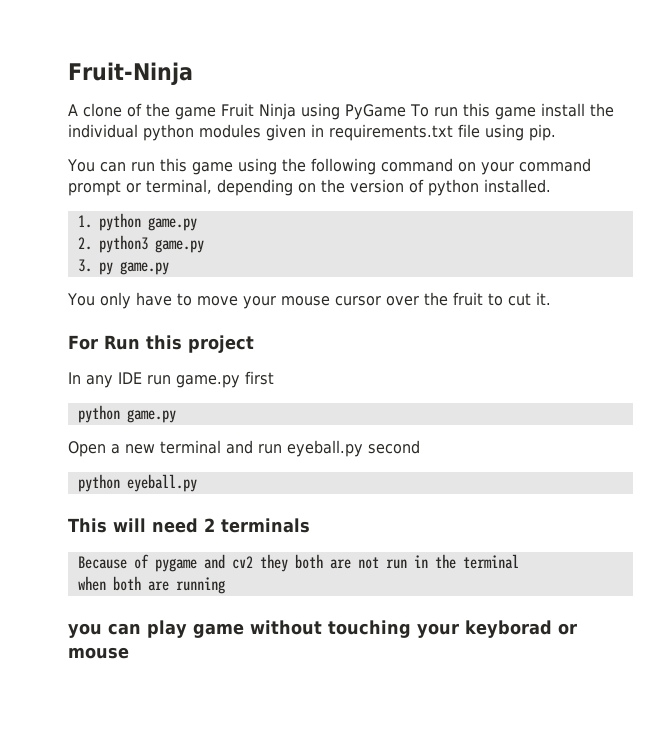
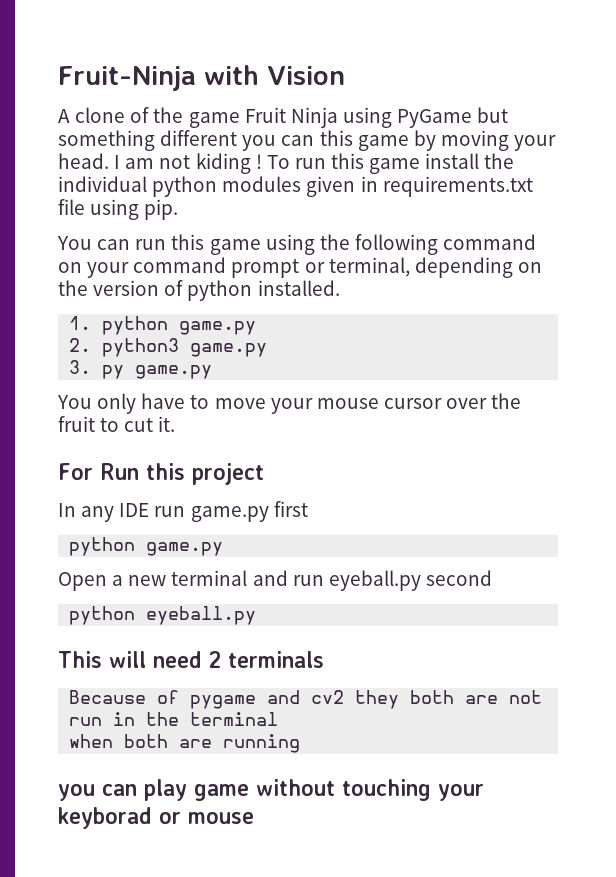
- Fruit-Ninja
+ Fruit-Ninja with Vision
- A clone of the game Fruit Ninja using PyGame To run this game install the individual python modules given in requirements.txt file using pip.
+ A clone of the game Fruit Ninja using PyGame but something different you can this game by moving your head. I am not kiding ! To run this game install the individual python modules given in requirements.txt file using pip.

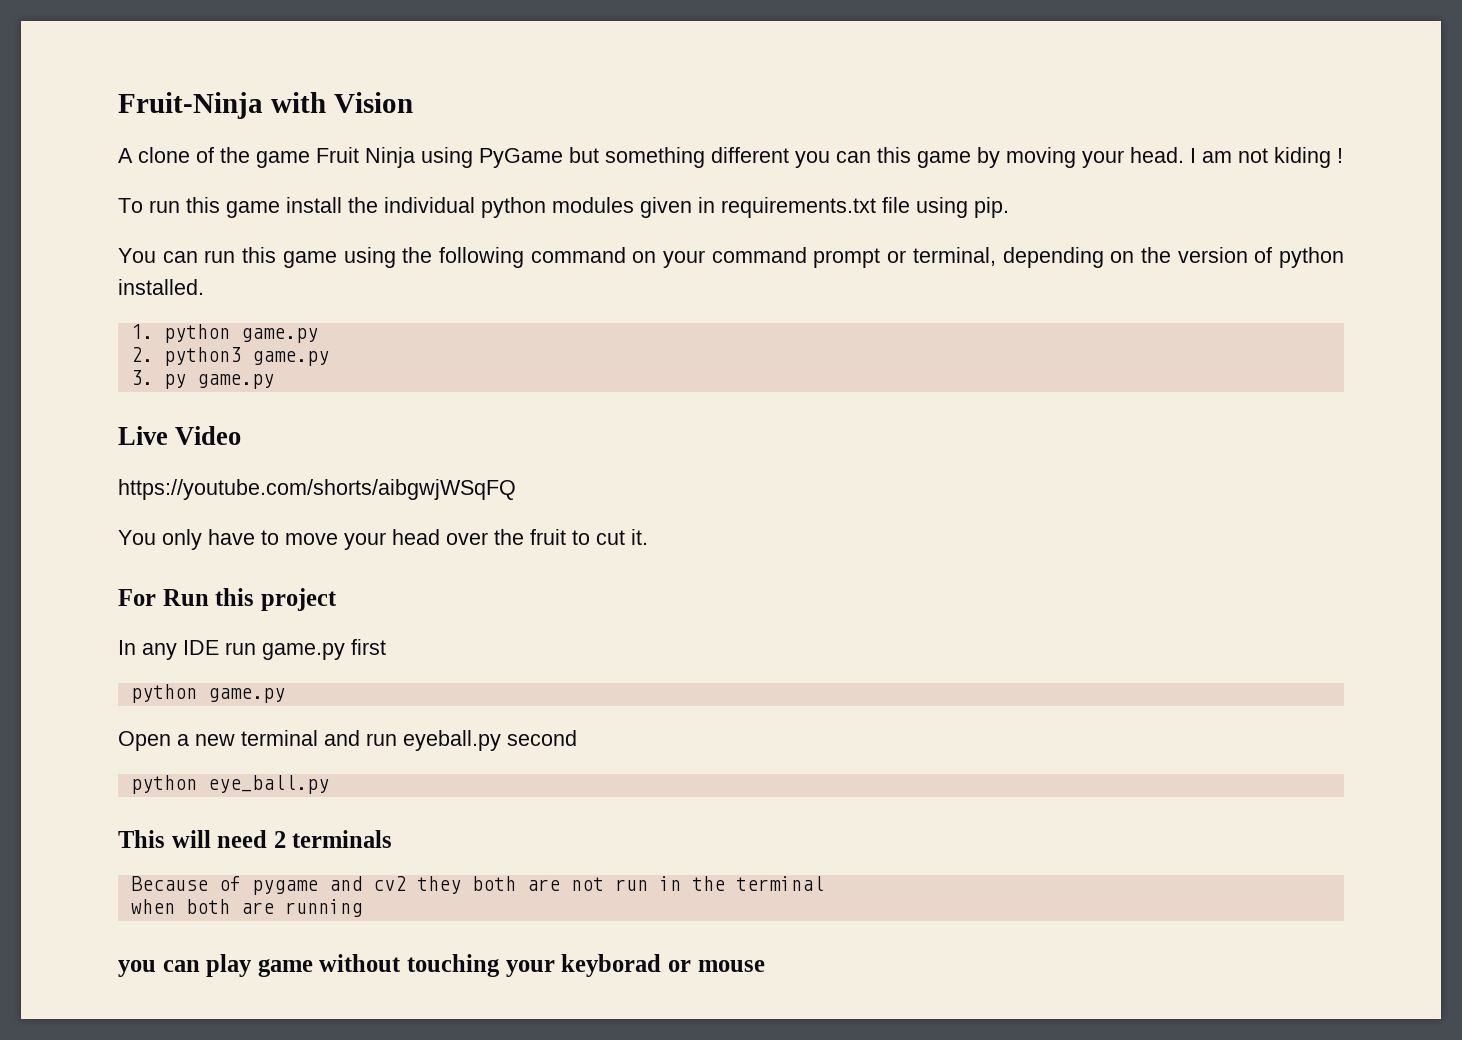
- I am not kiding ! To run this game install the individual python modules given in requirements.txt file using pip.
+ I am not kiding !
+ To run this game install the individual python modules given in requirements.txt file using pip.
+ Live Video
+ https://youtube.com/shorts/aibgwjWSqFQ
- You only have to move your mouse cursor over the fruit to cut it.
+ You only have to move your head over the fruit to cut it.
- python eyeball.py
+ python eye_ball.py

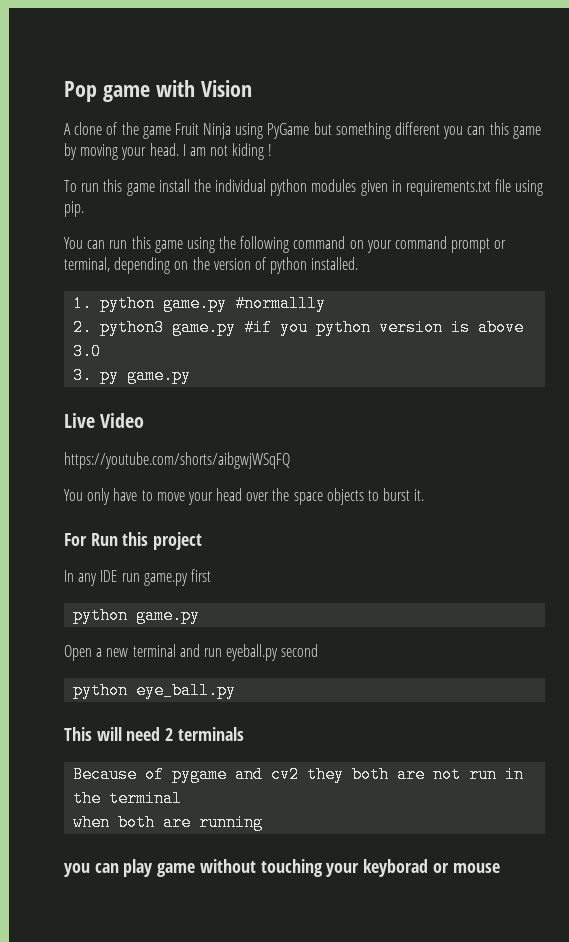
- Fruit-Ninja with Vision
+ Pop game with Vision
- 1. python game.py
+ 1. python game.py #normallly
- 2. python3 game.py
+ 2. python3 game.py #if you python version is above 3.0
- You only have to move your head over the fruit to cut it.
+ You only have to move your head over the space objects to burst it.

